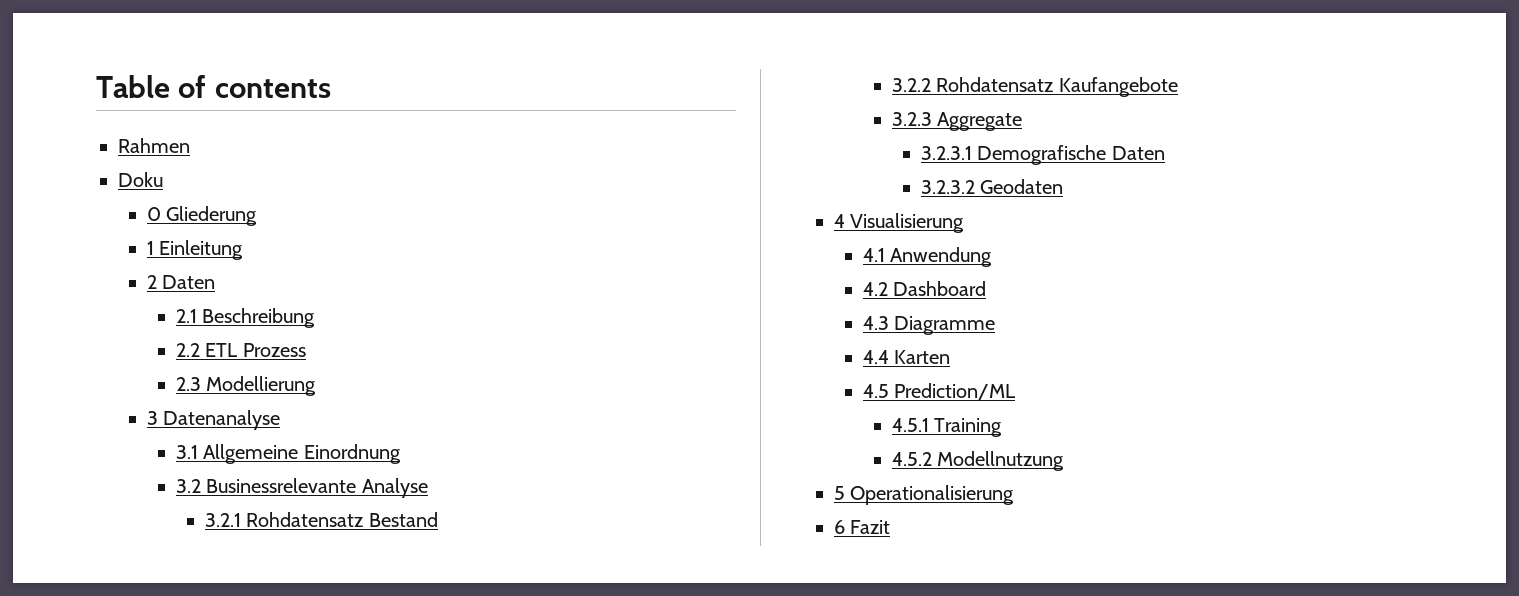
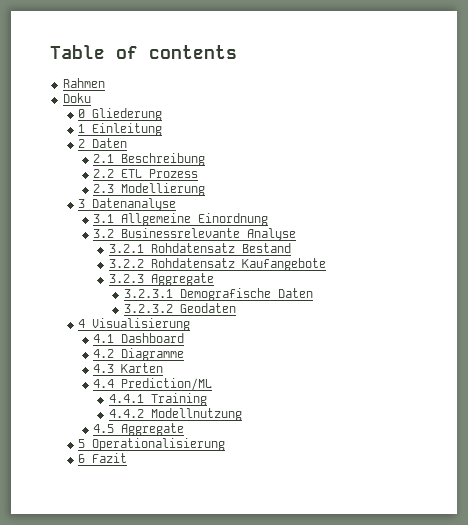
- 4.1 Anwendung
+ 4.1 Dashboard
- 4.2 Dashboard
+ 4.2 Diagramme
- 4.3 Diagramme
+ 4.3 Karten
- 4.4 Karten
- 4.5 Prediction/ML
- 4.5.1 Training
- 4.5.2 Modellnutzung
+ 4.4 Prediction/ML
+ 4.4.1 Training
+ 4.4.2 Modellnutzung
+ 4.5 Aggregate

